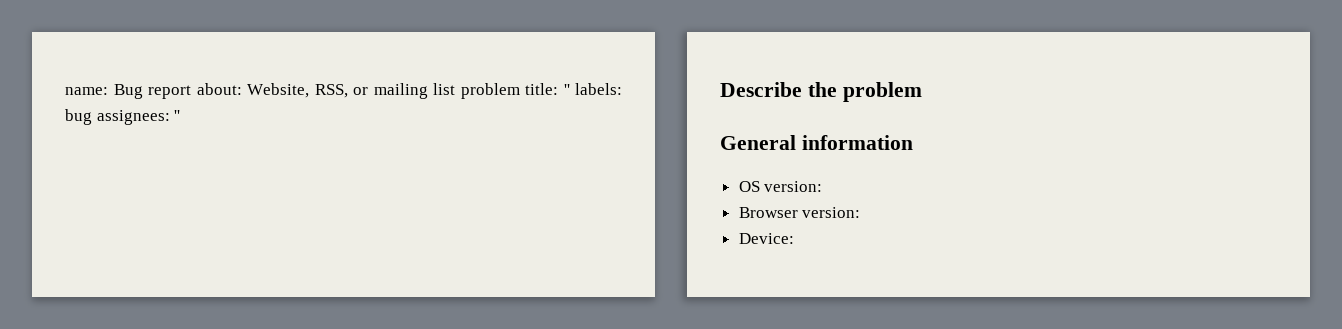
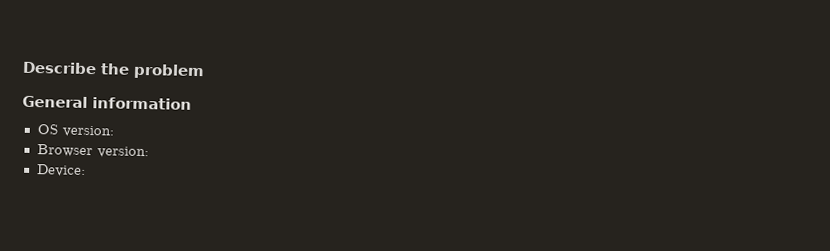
- name: Bug report about: Website, RSS, or mailing list problem title: '' labels: bug assignees: ''

